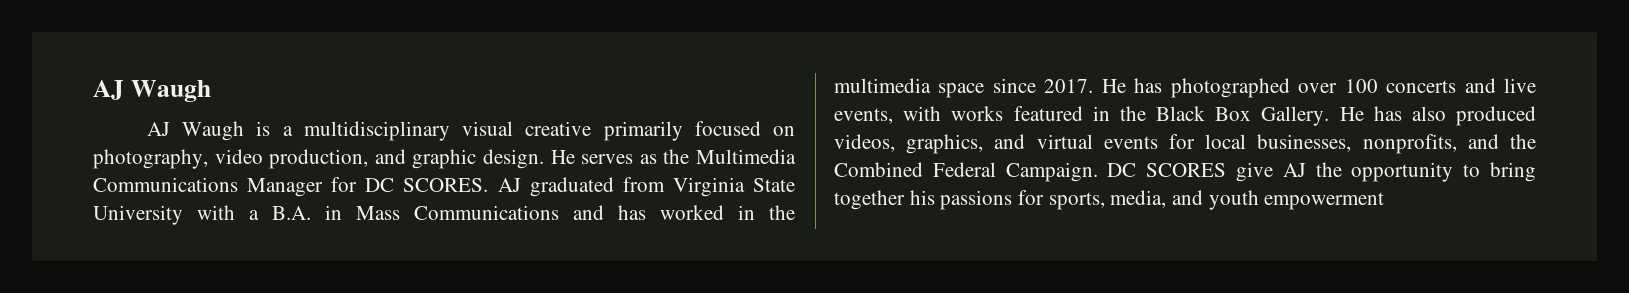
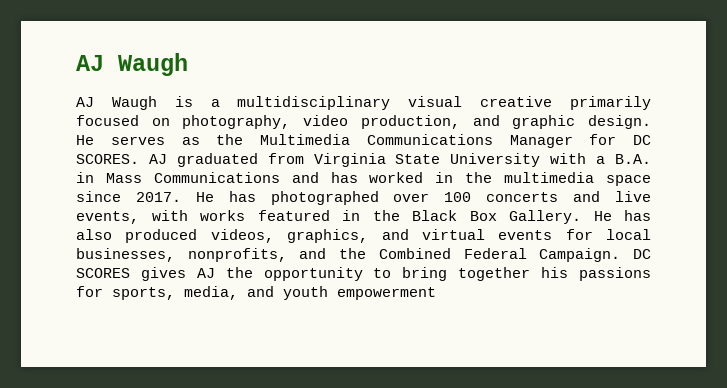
- DC SCORES give AJ the opportunity to bring together his passions for sports, media, and youth empowerment
+ DC SCORES gives AJ the opportunity to bring together his passions for sports, media, and youth empowerment

